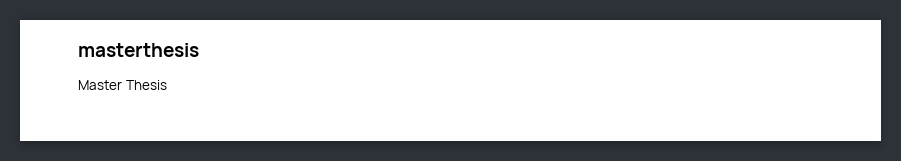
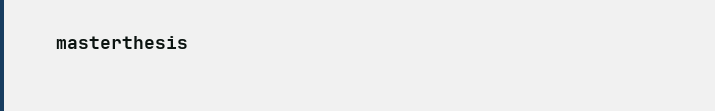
- Master Thesis

